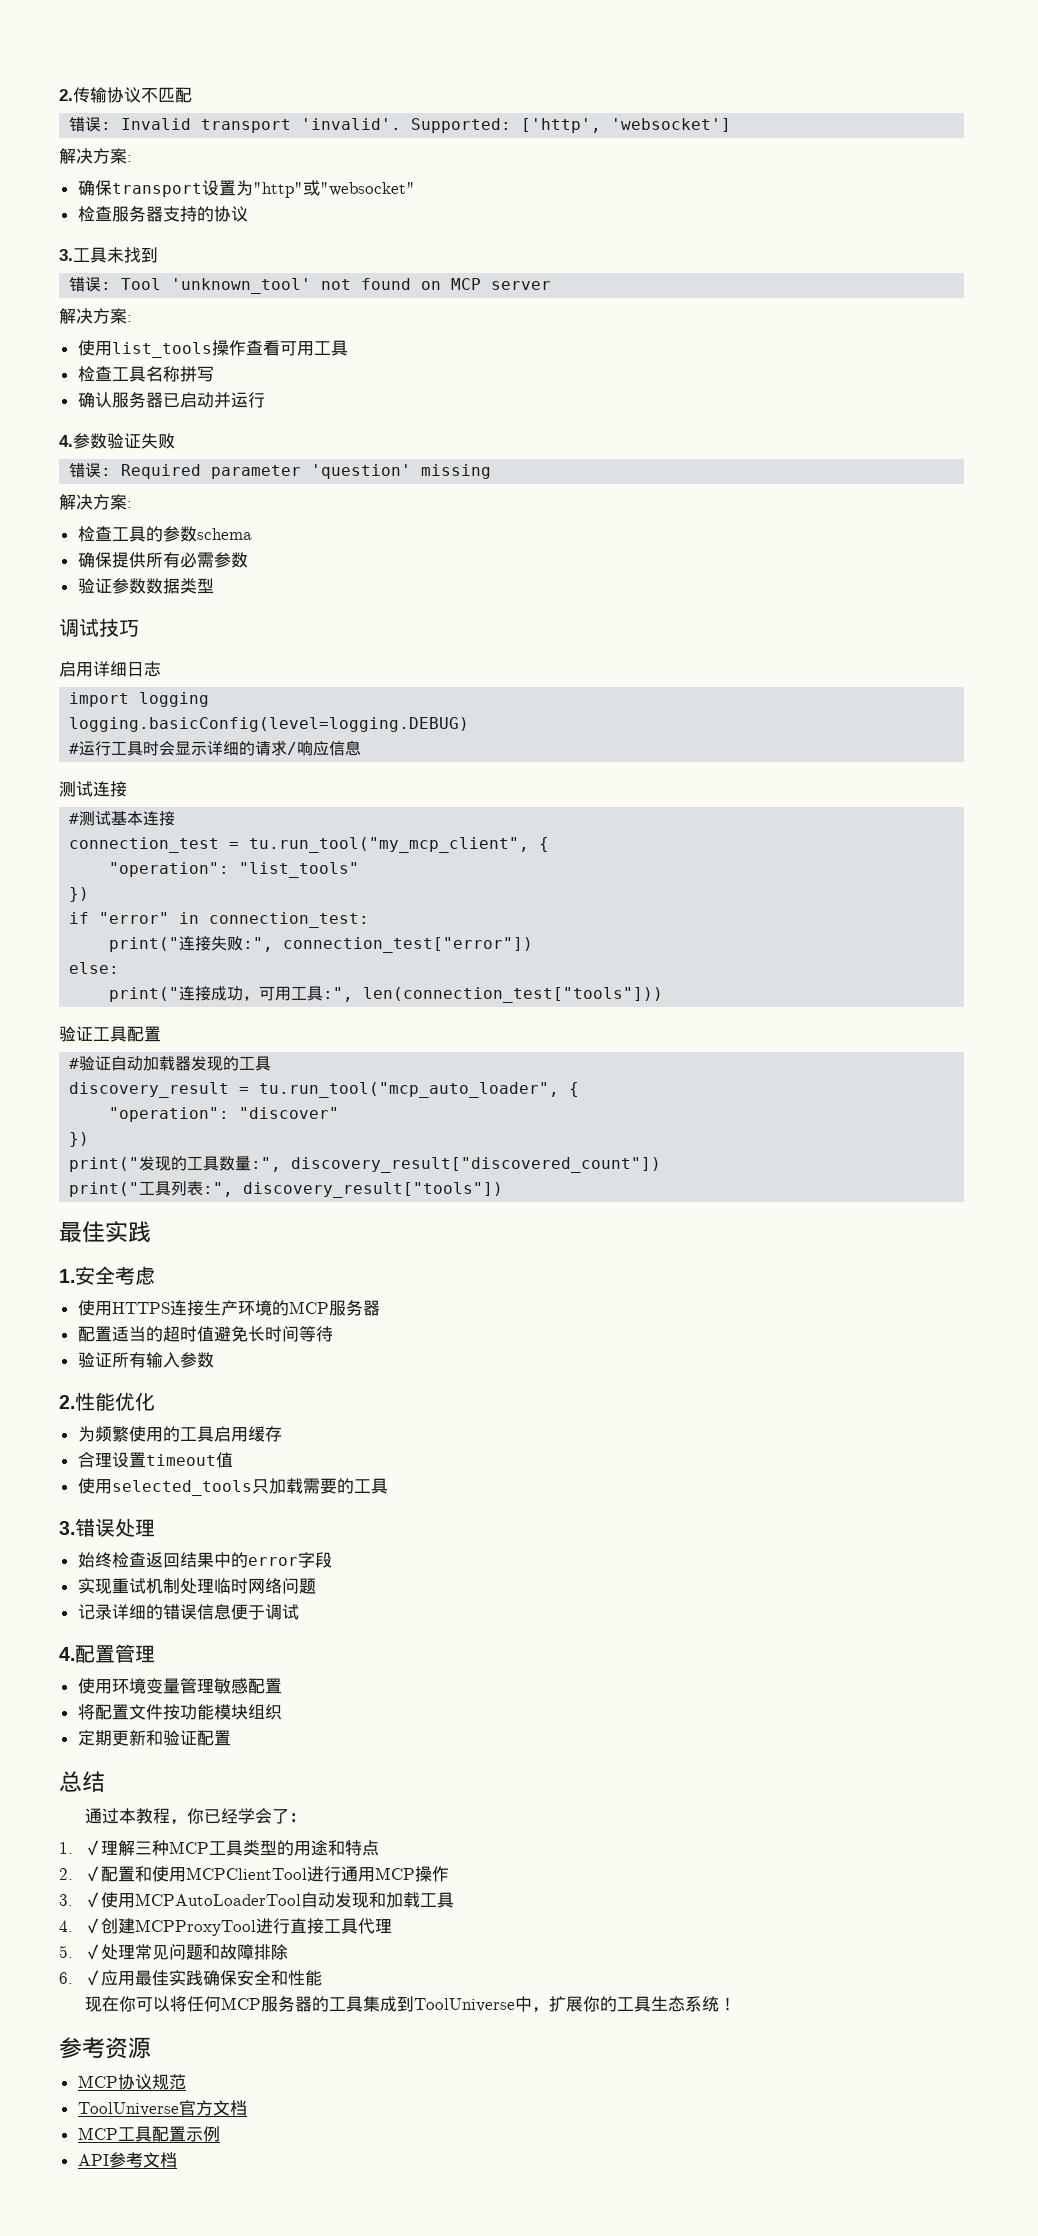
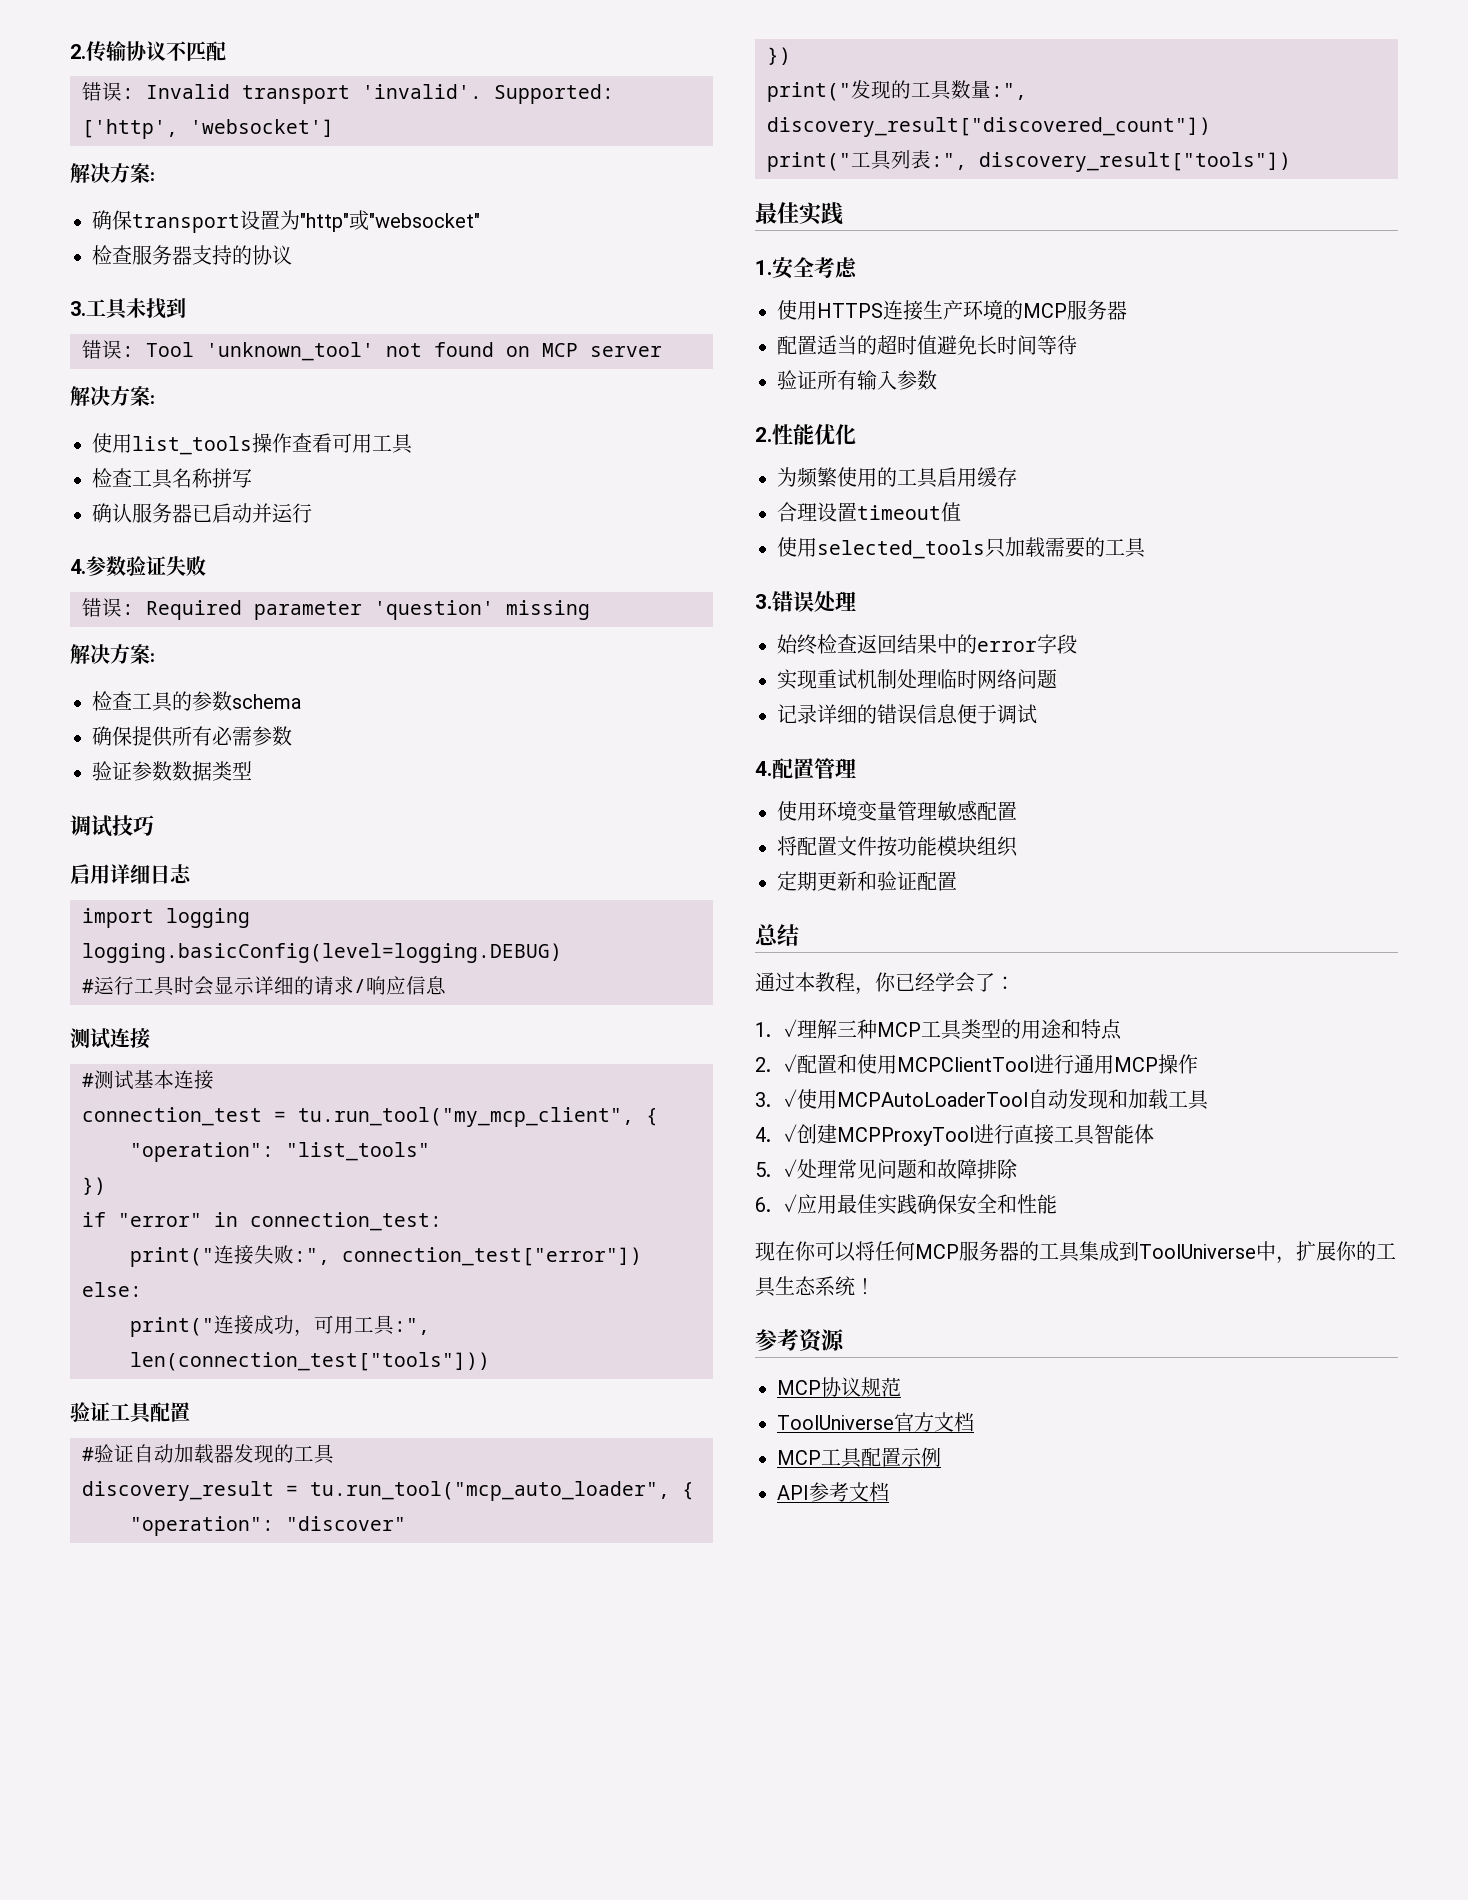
- 4. ✓创建MCPProxyTool进行直接工具代理
+ 4. ✓创建MCPProxyTool进行直接工具智能体

